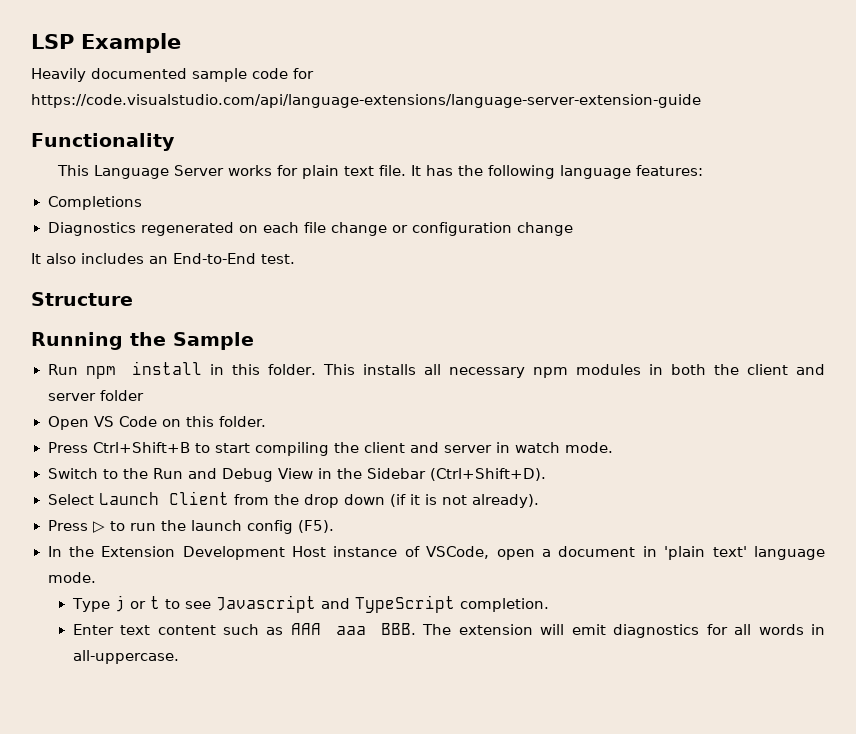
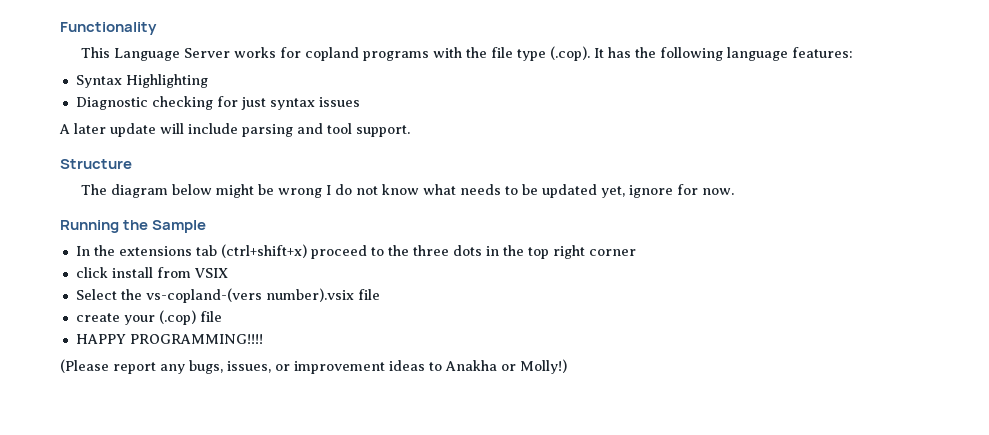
- LSP Example
- Heavily documented sample code for https://code.visualstudio.com/api/language-extensions/language-server-extension-guide
- This Language Server works for plain text file. It has the following language features:
+ This Language Server works for copland programs with the file type (.cop). It has the following language features:
- Completions
- Diagnostics regenerated on each file change or configuration change
- It also includes an End-to-End test.
+ Syntax Highlighting
+ Diagnostic checking for just syntax issues
+ A later update will include parsing and tool support.
  Structure
+ The diagram below might be wrong I do not know what needs to be updated yet, ignore for now.
  Running the Sample
- Run npm install in this folder. This installs all necessary npm modules in both the client and server folder
- Open VS Code on this folder.
- Press Ctrl+Shift+B to start compiling the client and server in watch mode.
- Switch to the Run and Debug View in the Sidebar (Ctrl+Shift+D).
- Select Launch Client from the drop down (if it is not already).
- Press ▷ to run the launch config (F5).
- In the Extension Development Host instance of VSCode, open a document in 'plain text' language mode.
- Type j or t to see Javascript and TypeScript completion.
- Enter text content such as AAA aaa BBB. The extension will emit diagnostics for all words in all-uppercase.
+ In the extensions tab (ctrl+shift+x) proceed to the three dots in the top right corner
+ click install from VSIX
+ Select the vs-copland-(vers number).vsix file
+ create your (.cop) file
+ HAPPY PROGRAMMING!!!!
+ (Please report any bugs, issues, or improvement ideas to Anakha or Molly!)

